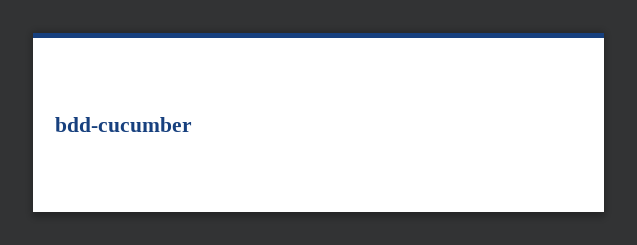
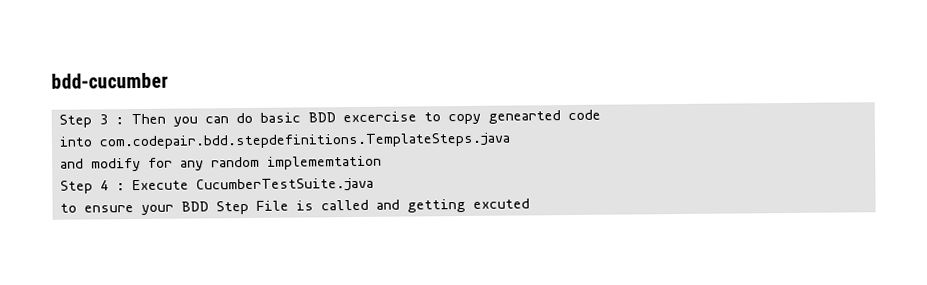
+ Step 3 : Then you can do basic BDD excercise to copy genearted code
+ into com.codepair.bdd.stepdefinitions.TemplateSteps.java
+ and modify for any random implememtation
+ Step 4 : Execute CucumberTestSuite.java
+ to ensure your BDD Step File is called and getting excuted

